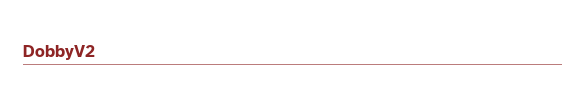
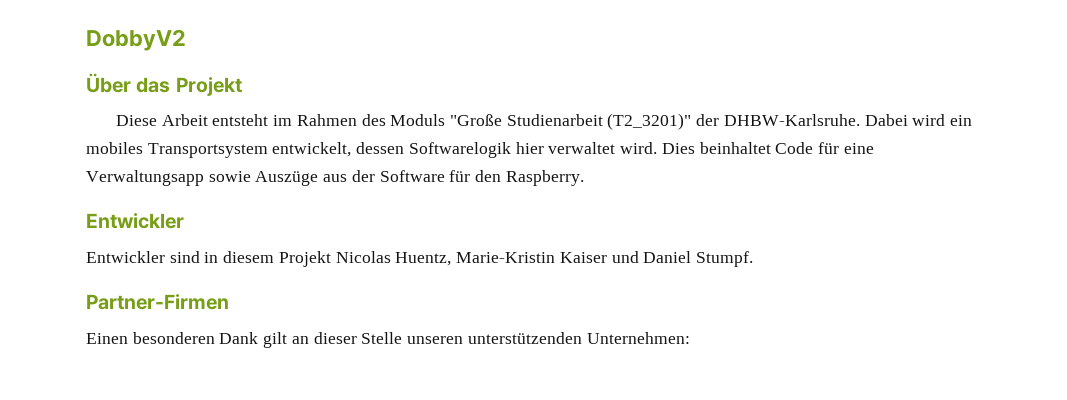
+ Über das Projekt
+ Diese Arbeit entsteht im Rahmen des Moduls "Große Studienarbeit (T2_3201)" der DHBW-Karlsruhe. Dabei wird ein mobiles Transportsystem entwickelt, dessen Softwarelogik hier verwaltet wird. Dies beinhaltet Code für eine Verwaltungsapp sowie Auszüge aus der Software für den Raspberry.
+ Entwickler
+ Entwickler sind in diesem Projekt Nicolas Huentz, Marie-Kristin Kaiser und Daniel Stumpf.
+ Partner-Firmen
+ Einen besonderen Dank gilt an dieser Stelle unseren unterstützenden Unternehmen:

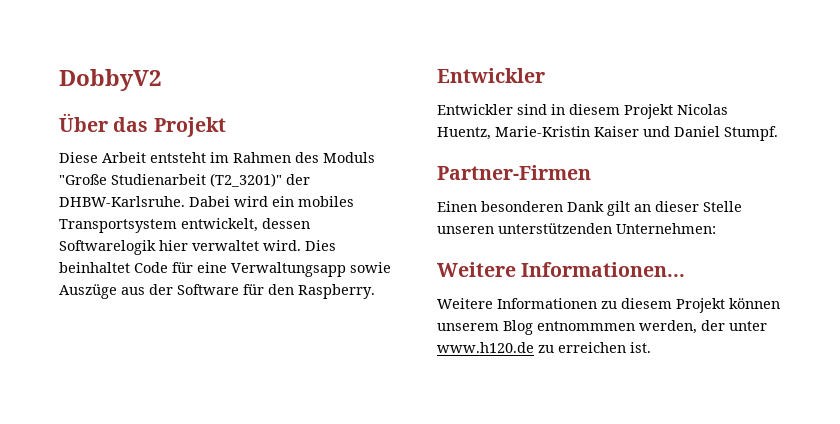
+ Weitere Informationen...
+ Weitere Informationen zu diesem Projekt können unserem Blog entnommmen werden, der unter www.h120.de zu erreichen ist.

